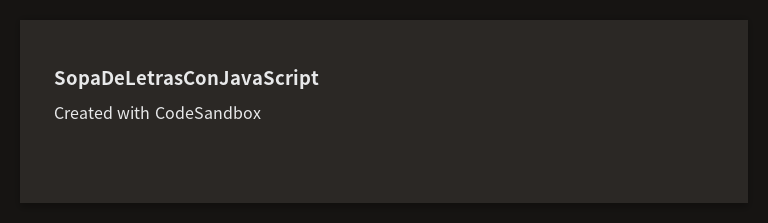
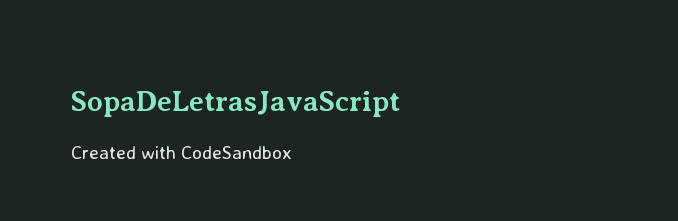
- SopaDeLetrasConJavaScript
+ SopaDeLetrasJavaScript

